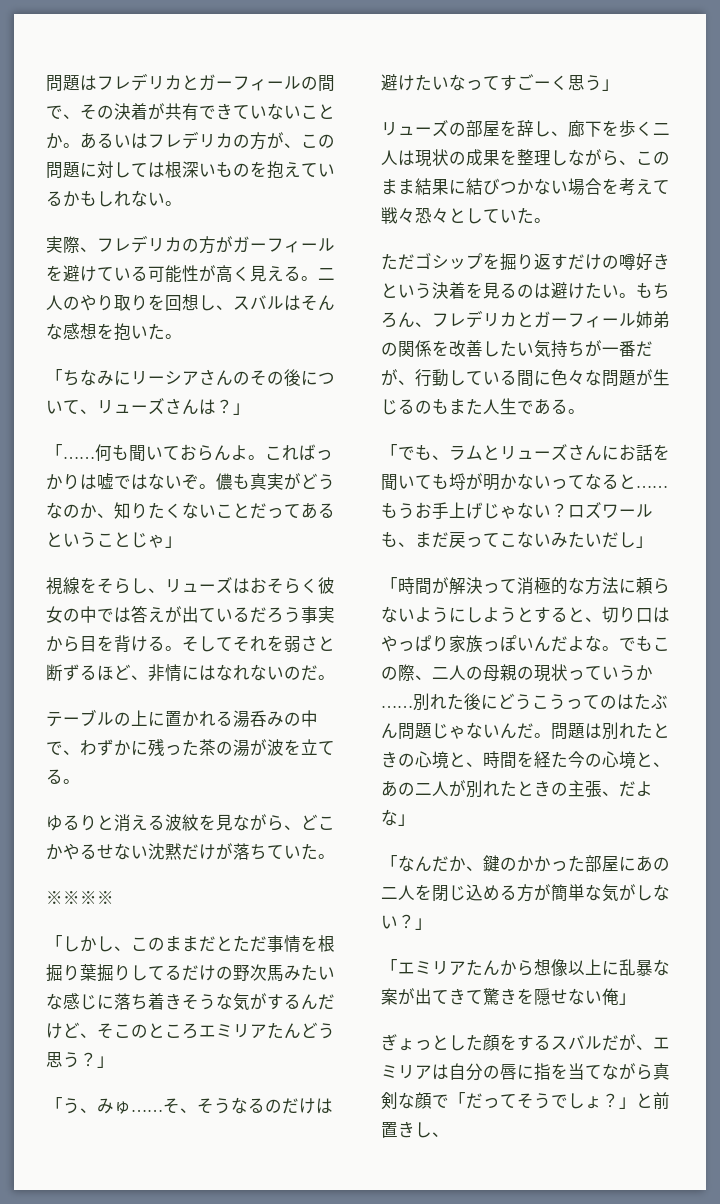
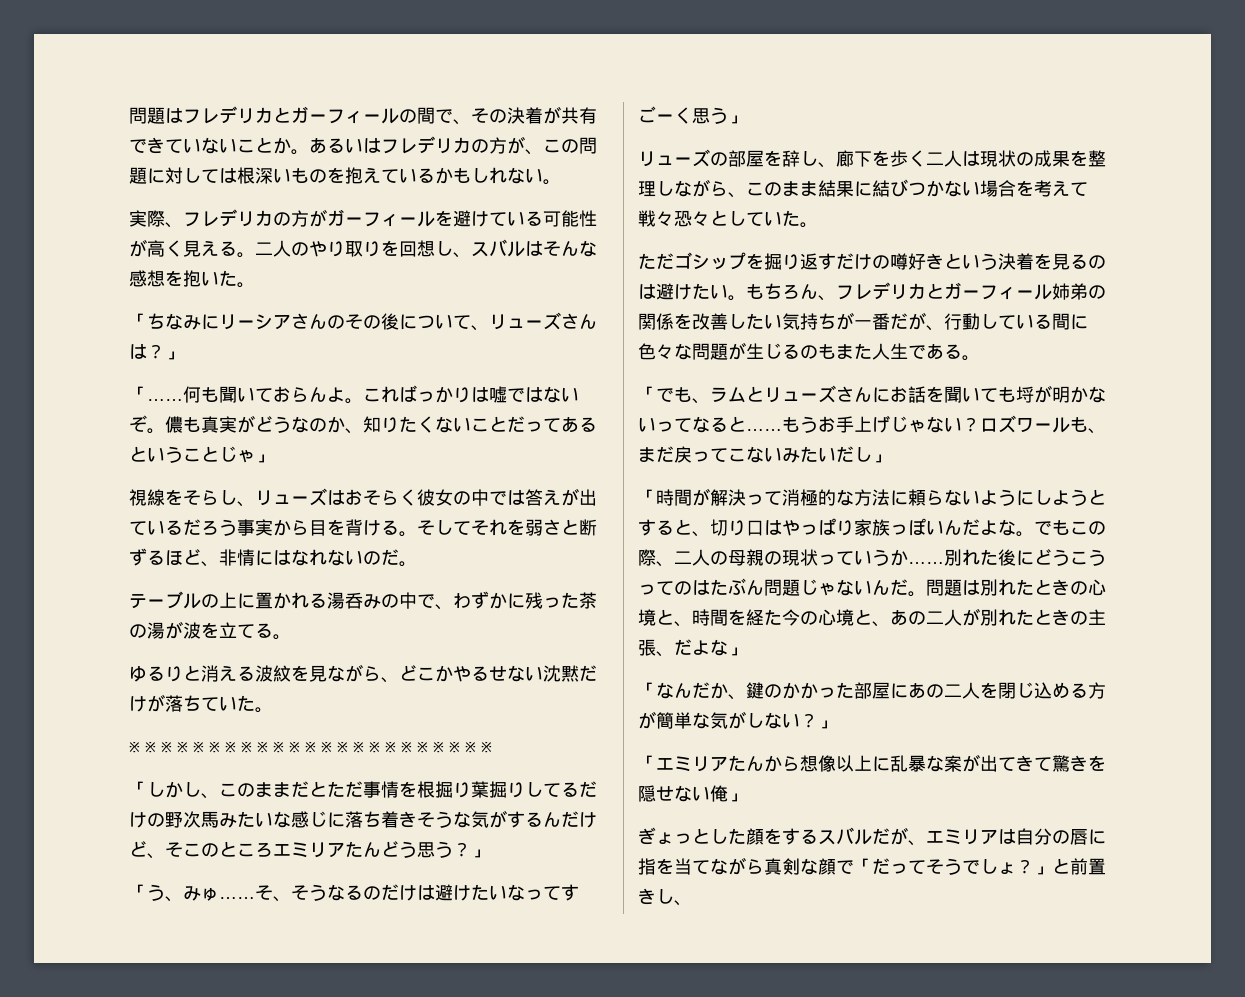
- ※※※※
+ ※ ※ ※ ※ ※ ※ ※ ※ ※ ※ ※ ※ ※ ※ ※ ※ ※ ※ ※ ※ ※ ※ ※

